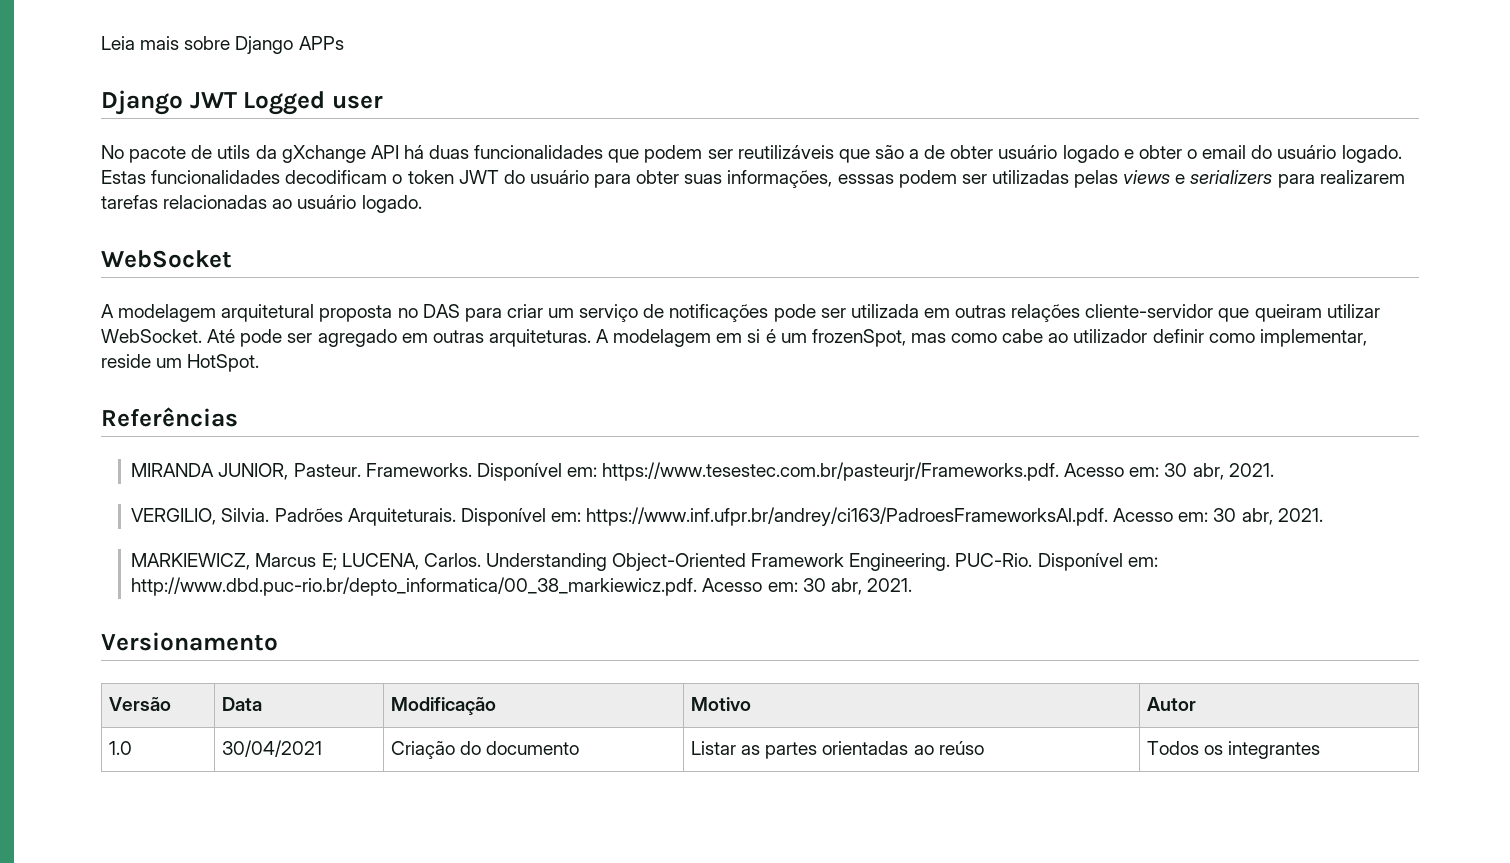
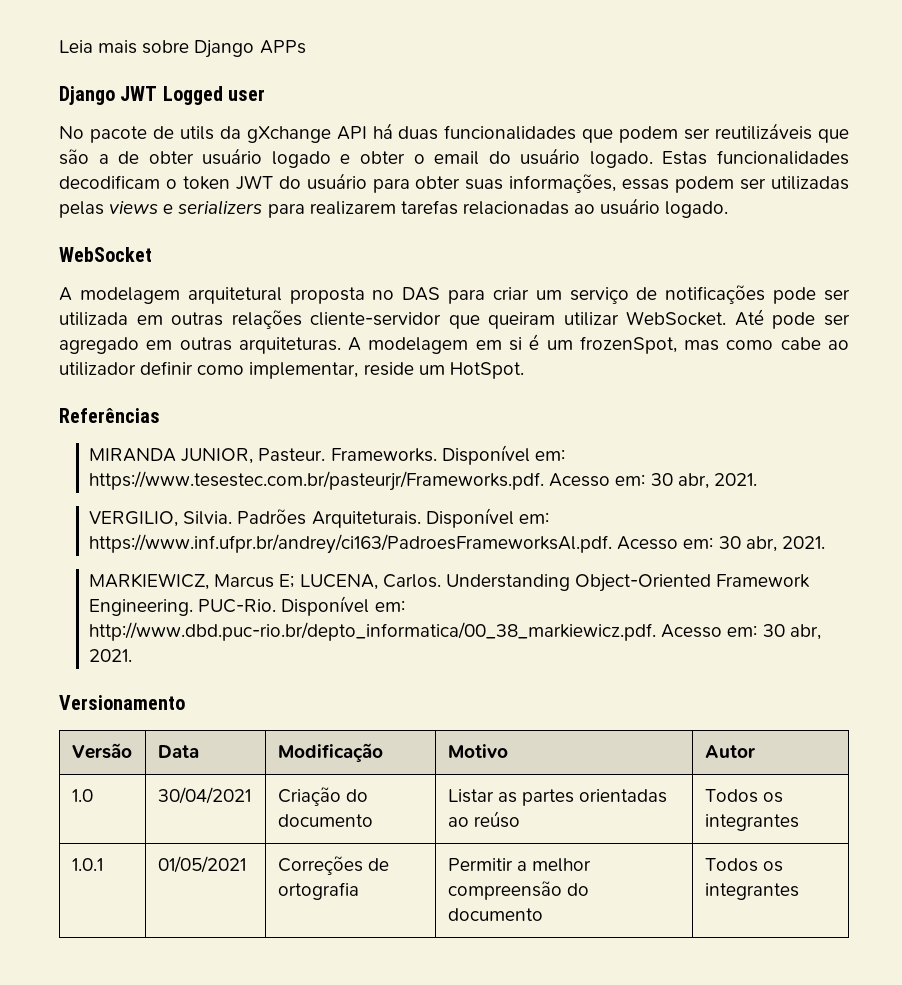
- Estas funcionalidades decodificam o token JWT do usuário para obter suas informações, esssas podem ser utilizadas pelas views e serializers para realizarem tarefas relacionadas ao usuário logado.
+ Estas funcionalidades decodificam o token JWT do usuário para obter suas informações, essas podem ser utilizadas pelas views e serializers para realizarem tarefas relacionadas ao usuário logado.
+ 1.0.1 | 01/05/2021 | Correções de ortografia | Permitir a melhor compreensão do documento | Todos os integrantes

